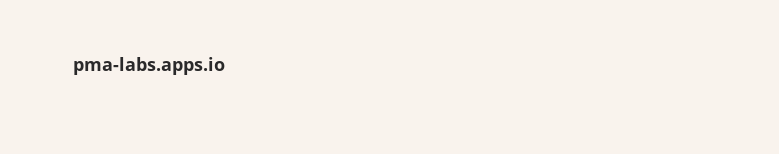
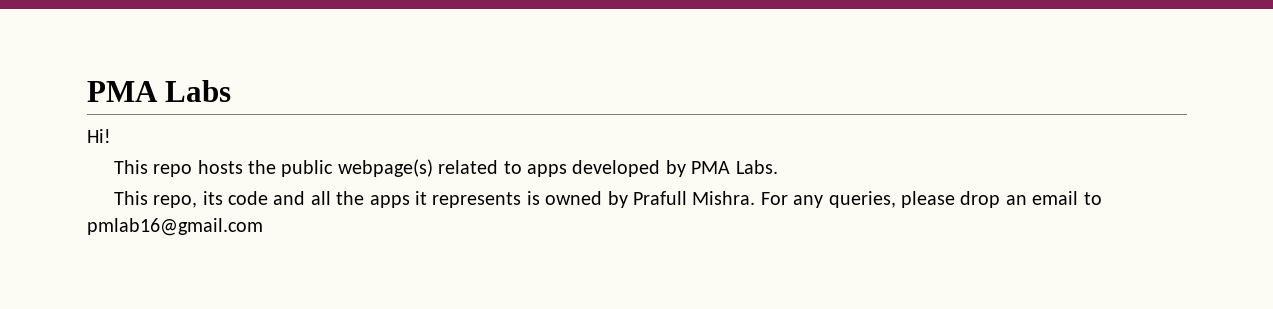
- pma-labs.apps.io
+ PMA Labs
+ Hi!
+ This repo hosts the public webpage(s) related to apps developed by PMA Labs.
+ This repo, its code and all the apps it represents is owned by Prafull Mishra. For any queries, please drop an email to pmlab16@gmail.com

